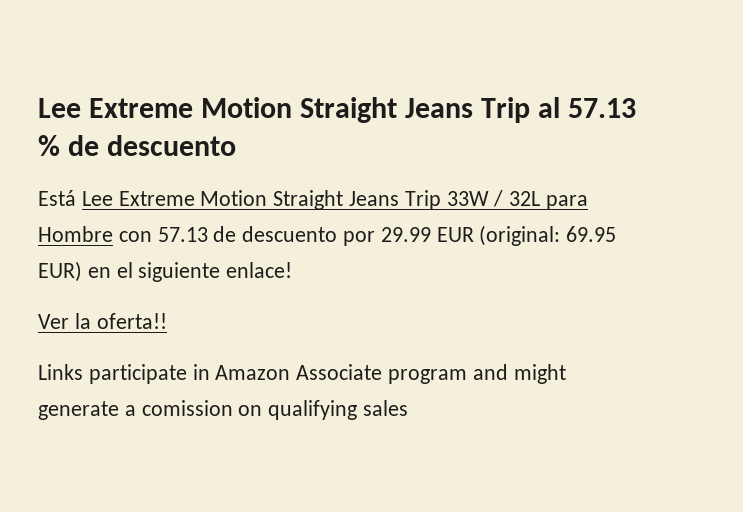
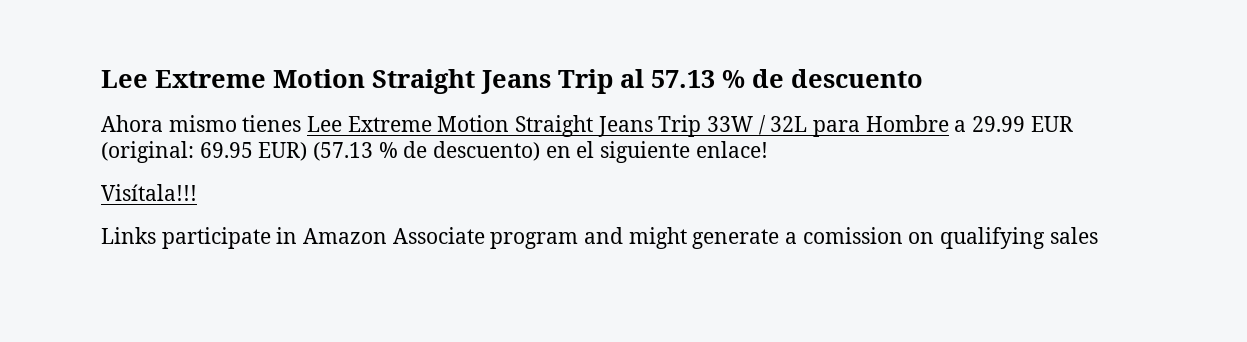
- Está Lee Extreme Motion Straight Jeans Trip 33W / 32L para Hombre con 57.13 de descuento por 29.99 EUR (original: 69.95 EUR) en el siguiente enlace!
+ Ahora mismo tienes Lee Extreme Motion Straight Jeans Trip 33W / 32L para Hombre a 29.99 EUR (original: 69.95 EUR) (57.13 % de descuento) en el siguiente enlace!
- Ver la oferta!!
+ Visítala!!!

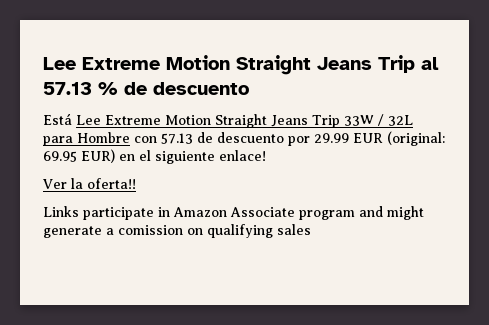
- Ahora mismo tienes Lee Extreme Motion Straight Jeans Trip 33W / 32L para Hombre a 29.99 EUR (original: 69.95 EUR) (57.13 % de descuento) en el siguiente enlace!
+ Está Lee Extreme Motion Straight Jeans Trip 33W / 32L para Hombre con 57.13 de descuento por 29.99 EUR (original: 69.95 EUR) en el siguiente enlace!
- Visítala!!!
+ Ver la oferta!!

